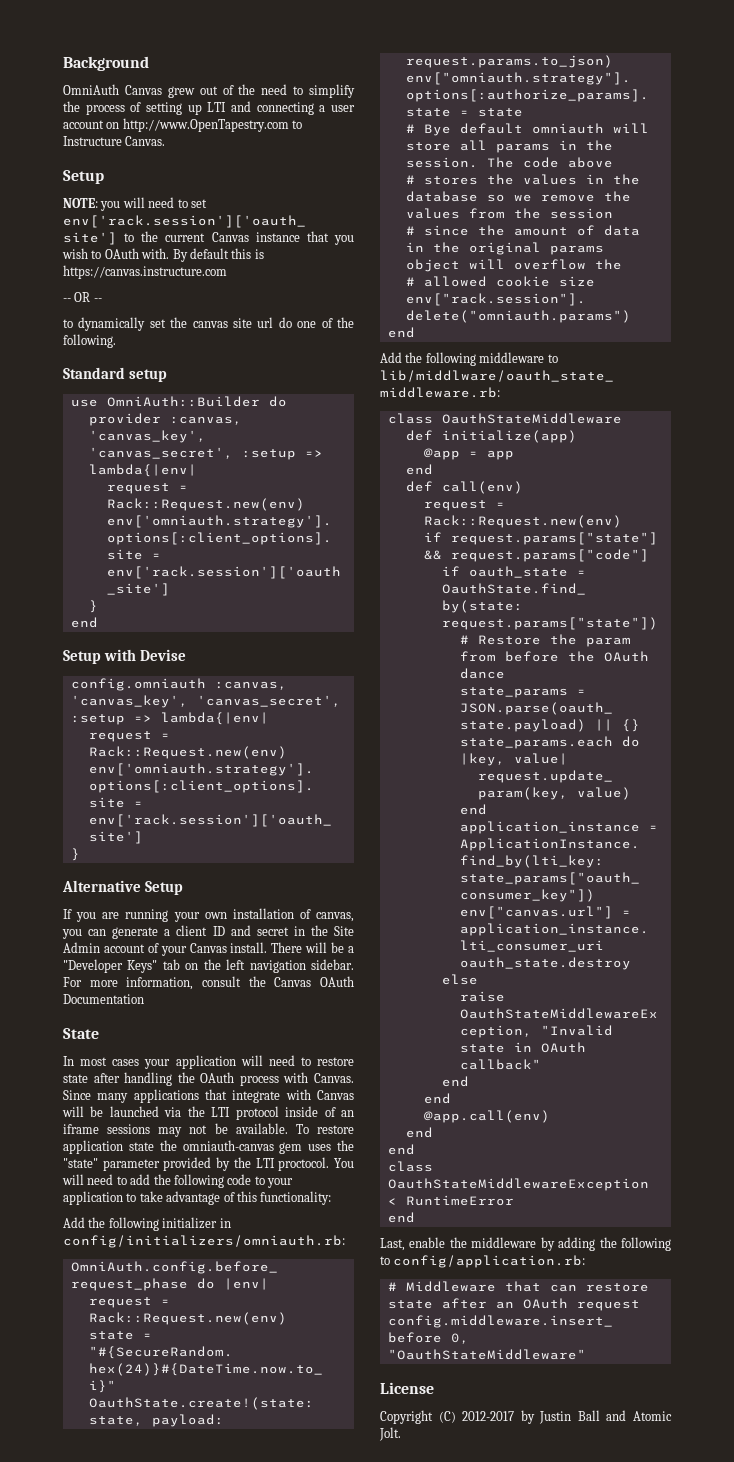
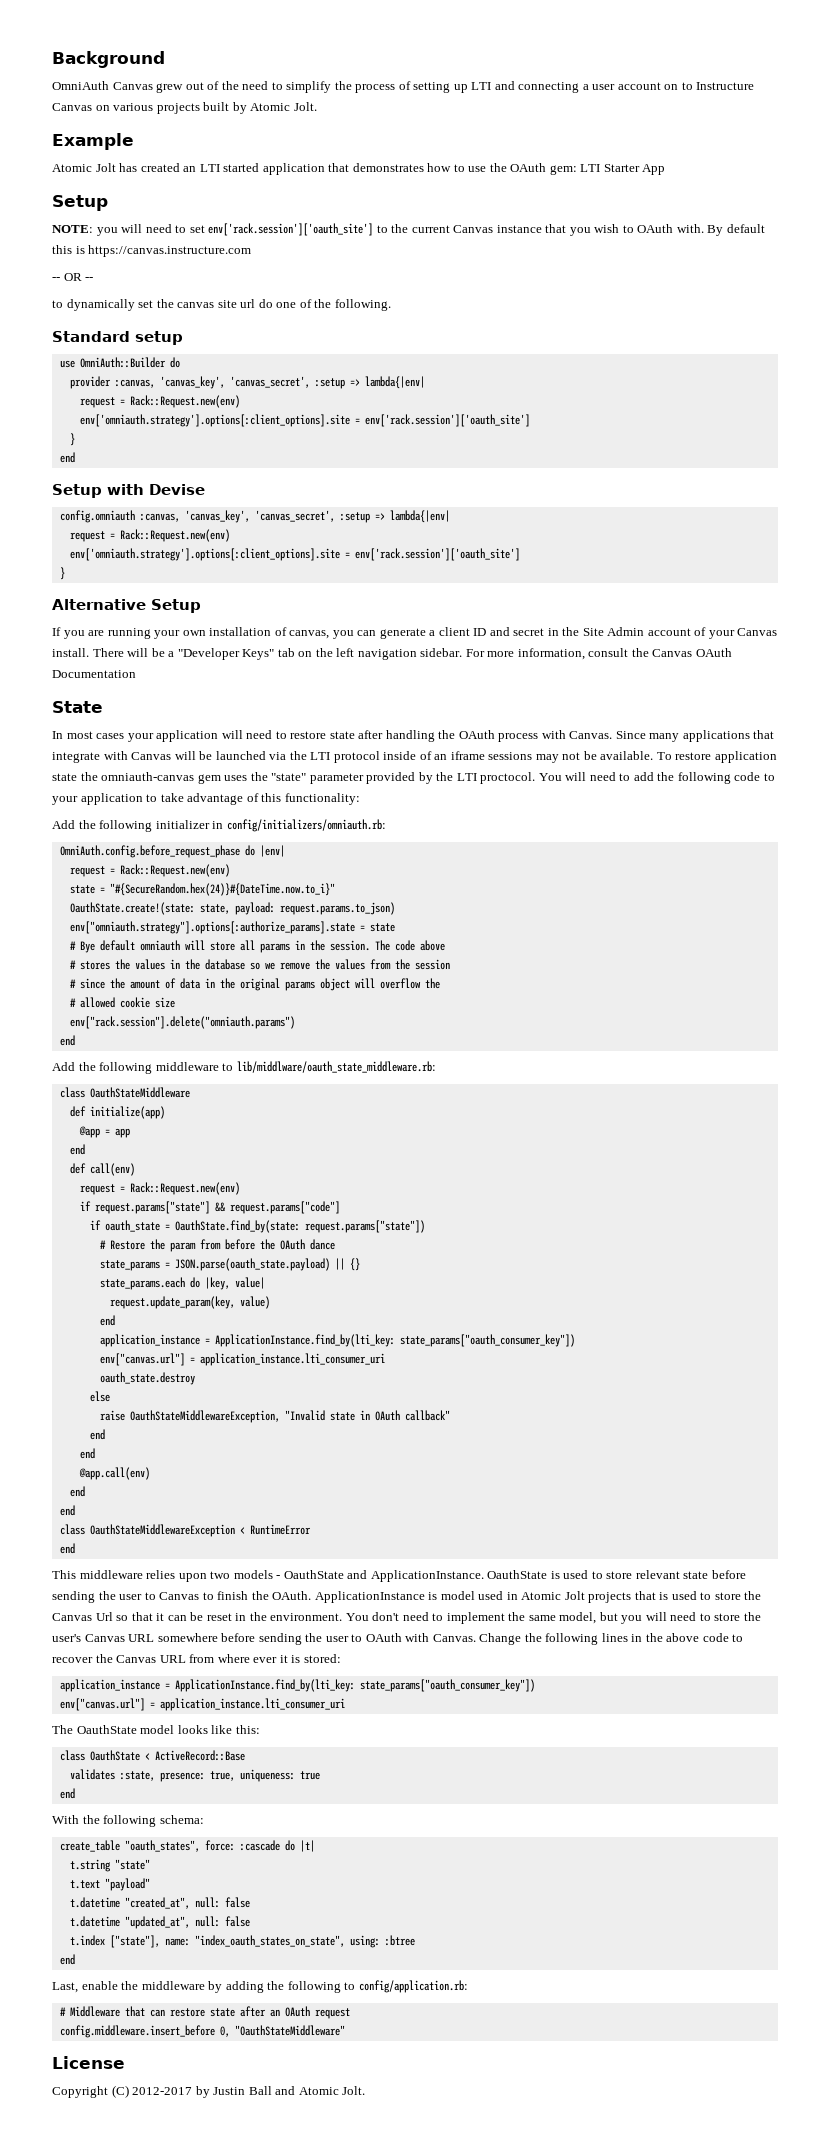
- OmniAuth Canvas grew out of the need to simplify the process of setting up LTI and connecting a user account on http://www.OpenTapestry.com to Instructure Canvas.
+ OmniAuth Canvas grew out of the need to simplify the process of setting up LTI and connecting a user account on to Instructure Canvas on various projects built by Atomic Jolt.
+ Example
+ Atomic Jolt has created an LTI started application that demonstrates how to use the OAuth gem: LTI Starter App
+ This middleware relies upon two models - OauthState and ApplicationInstance. OauthState is used to store relevant state before sending the user to Canvas to finish the OAuth. ApplicationInstance is model used in Atomic Jolt projects that is used to store the Canvas Url so that it can be reset in the environment. You don't need to implement the same model, but you will need to store the user's Canvas URL somewhere before sending the user to OAuth with Canvas. Change the following lines in the above code to recover the Canvas URL from where ever it is stored:
+ application_instance = ApplicationInstance.find_by(lti_key: state_params["oauth_consumer_key"])
+ env["canvas.url"] = application_instance.lti_consumer_uri
+ The OauthState model looks like this:
+ class OauthState < ActiveRecord::Base
+ validates :state, presence: true, uniqueness: true
+ end
+ With the following schema:
+ create_table "oauth_states", force: :cascade do |t|
+ t.string "state"
+ t.text "payload"
+ t.datetime "created_at", null: false
+ t.datetime "updated_at", null: false
+ t.index ["state"], name: "index_oauth_states_on_state", using: :btree
+ end

